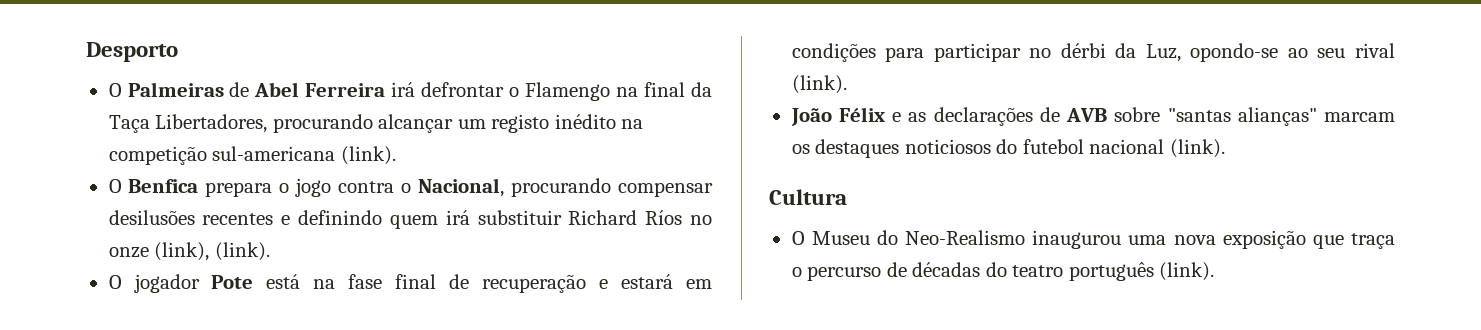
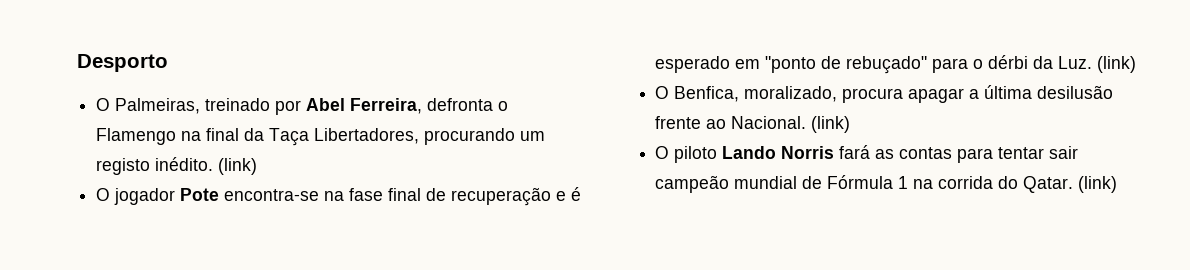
- O Palmeiras de Abel Ferreira irá defrontar o Flamengo na final da Taça Libertadores, procurando alcançar um registo inédito na competição sul-americana (link).
- O Benfica prepara o jogo contra o Nacional, procurando compensar desilusões recentes e definindo quem irá substituir Richard Ríos no onze (link), (link).
+ O Palmeiras, treinado por Abel Ferreira, defronta o Flamengo na final da Taça Libertadores, procurando um registo inédito. (link)
- O jogador Pote está na fase final de recuperação e estará em condições para participar no dérbi da Luz, opondo-se ao seu rival (link).
- João Félix e as declarações de AVB sobre "santas alianças" marcam os destaques noticiosos do futebol nacional (link).
- Cultura
- O Museu do Neo-Realismo inaugurou uma nova exposição que traça o percurso de décadas do teatro português (link).
+ O jogador Pote encontra-se na fase final de recuperação e é esperado em "ponto de rebuçado" para o dérbi da Luz. (link)
+ O Benfica, moralizado, procura apagar a última desilusão frente ao Nacional. (link)
+ O piloto Lando Norris fará as contas para tentar sair campeão mundial de Fórmula 1 na corrida do Qatar. (link)

